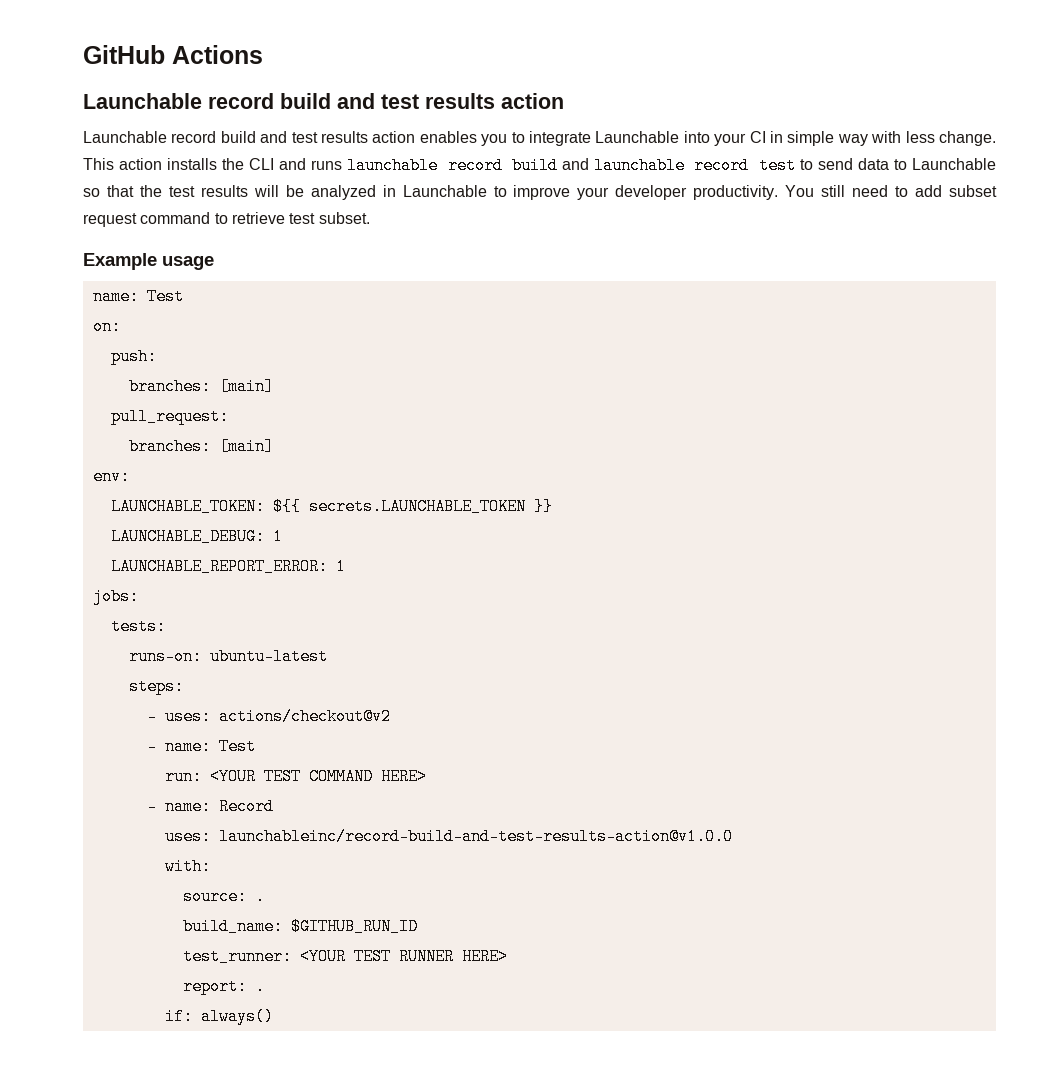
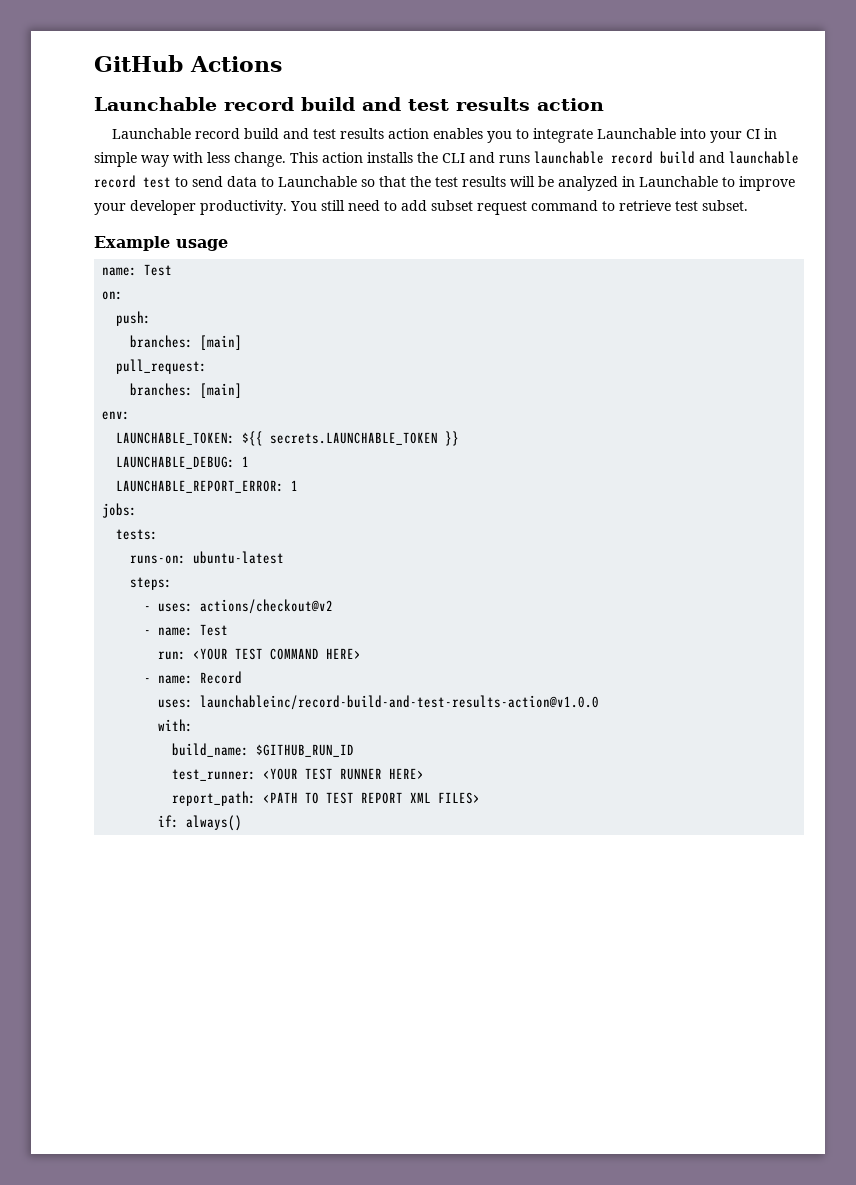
- source: .
- report: .
+ report_path: <PATH TO TEST REPORT XML FILES>

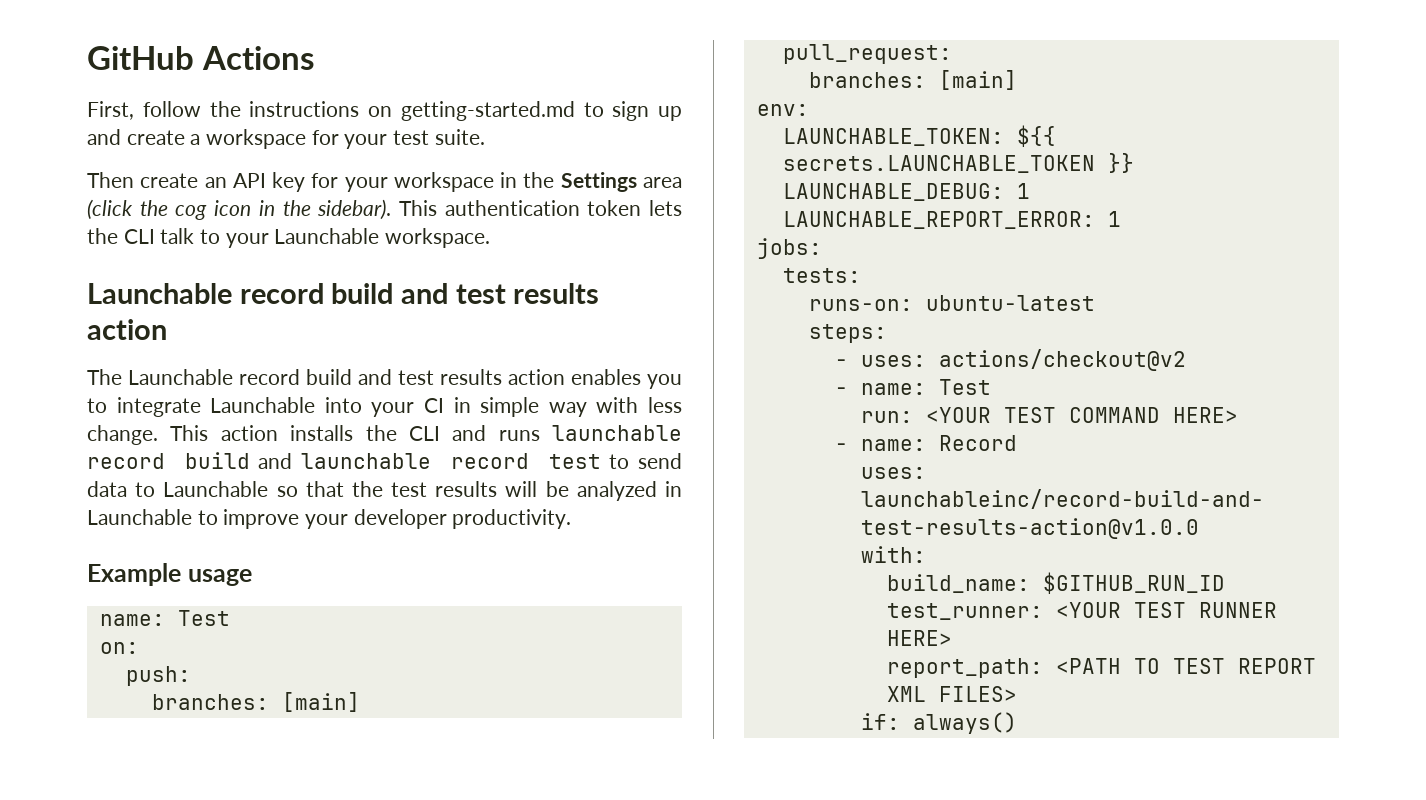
+ First, follow the instructions on getting-started.md to sign up and create a workspace for your test suite.
+ Then create an API key for your workspace in the Settings area (click the cog icon in the sidebar). This authentication token lets the CLI talk to your Launchable workspace.
- Launchable record build and test results action enables you to integrate Launchable into your CI in simple way with less change.
+ The Launchable record build and test results action enables you to integrate Launchable into your CI in simple way with less change.
- You still need to add subset request command to retrieve test subset.

